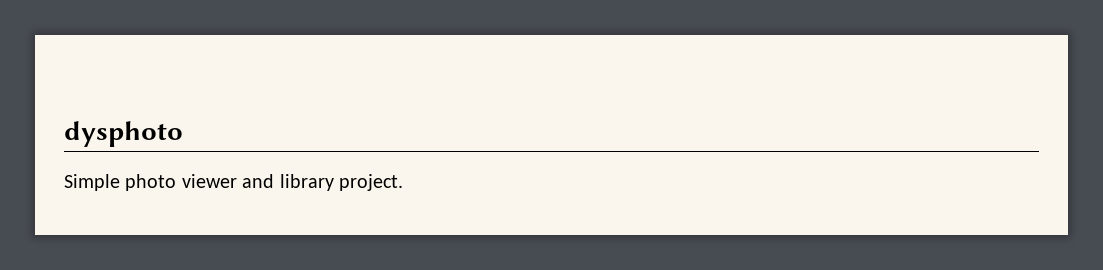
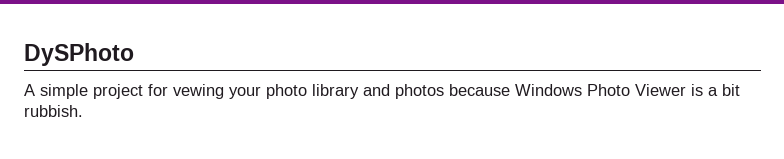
- dysphoto
- Simple photo viewer and library project.
+ DySPhoto
+ A simple project for vewing your photo library and photos because Windows Photo Viewer is a bit rubbish.

